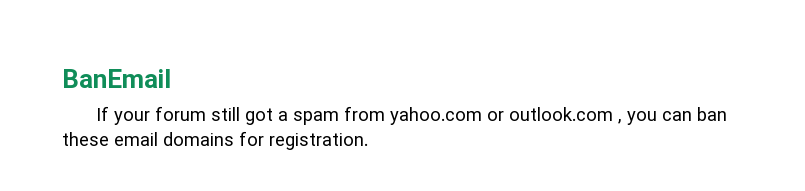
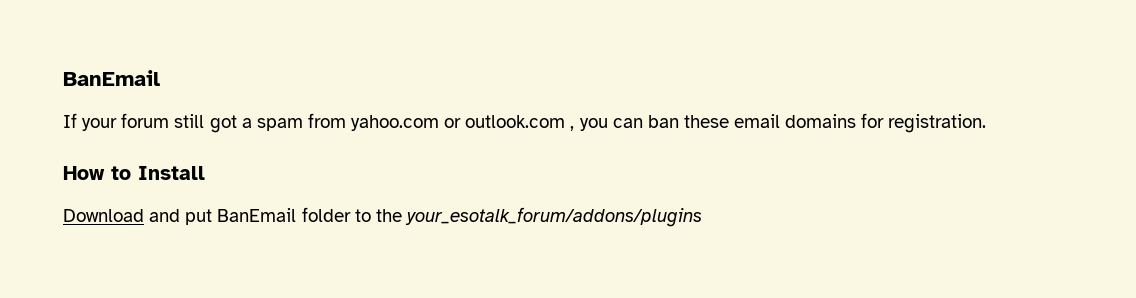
+ How to Install
+ Download and put BanEmail folder to the your_esotalk_forum/addons/plugins

